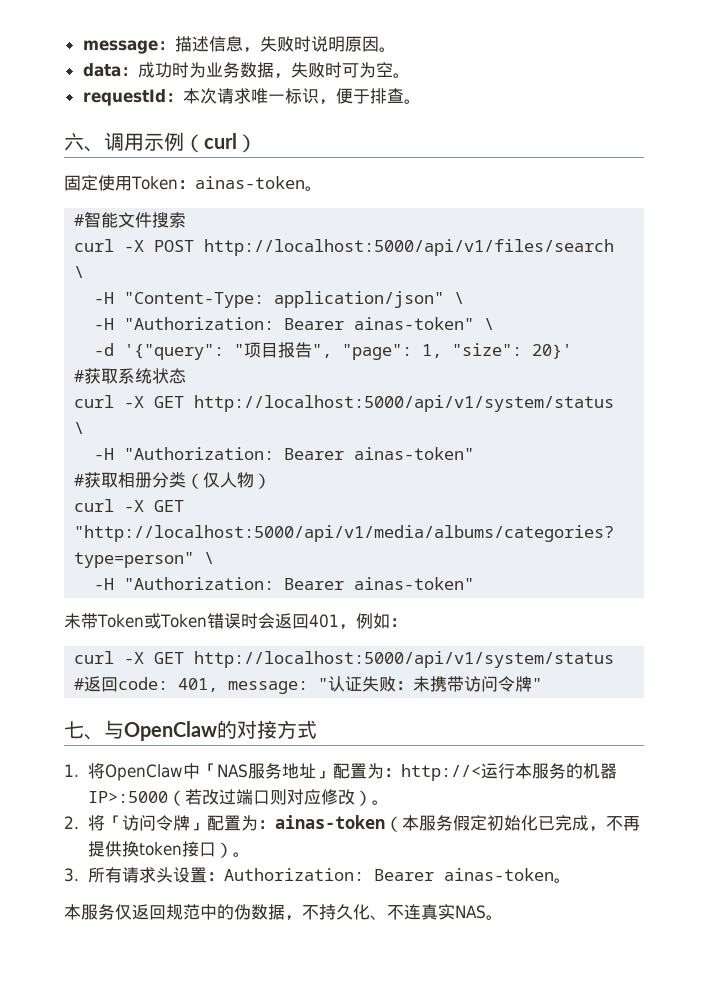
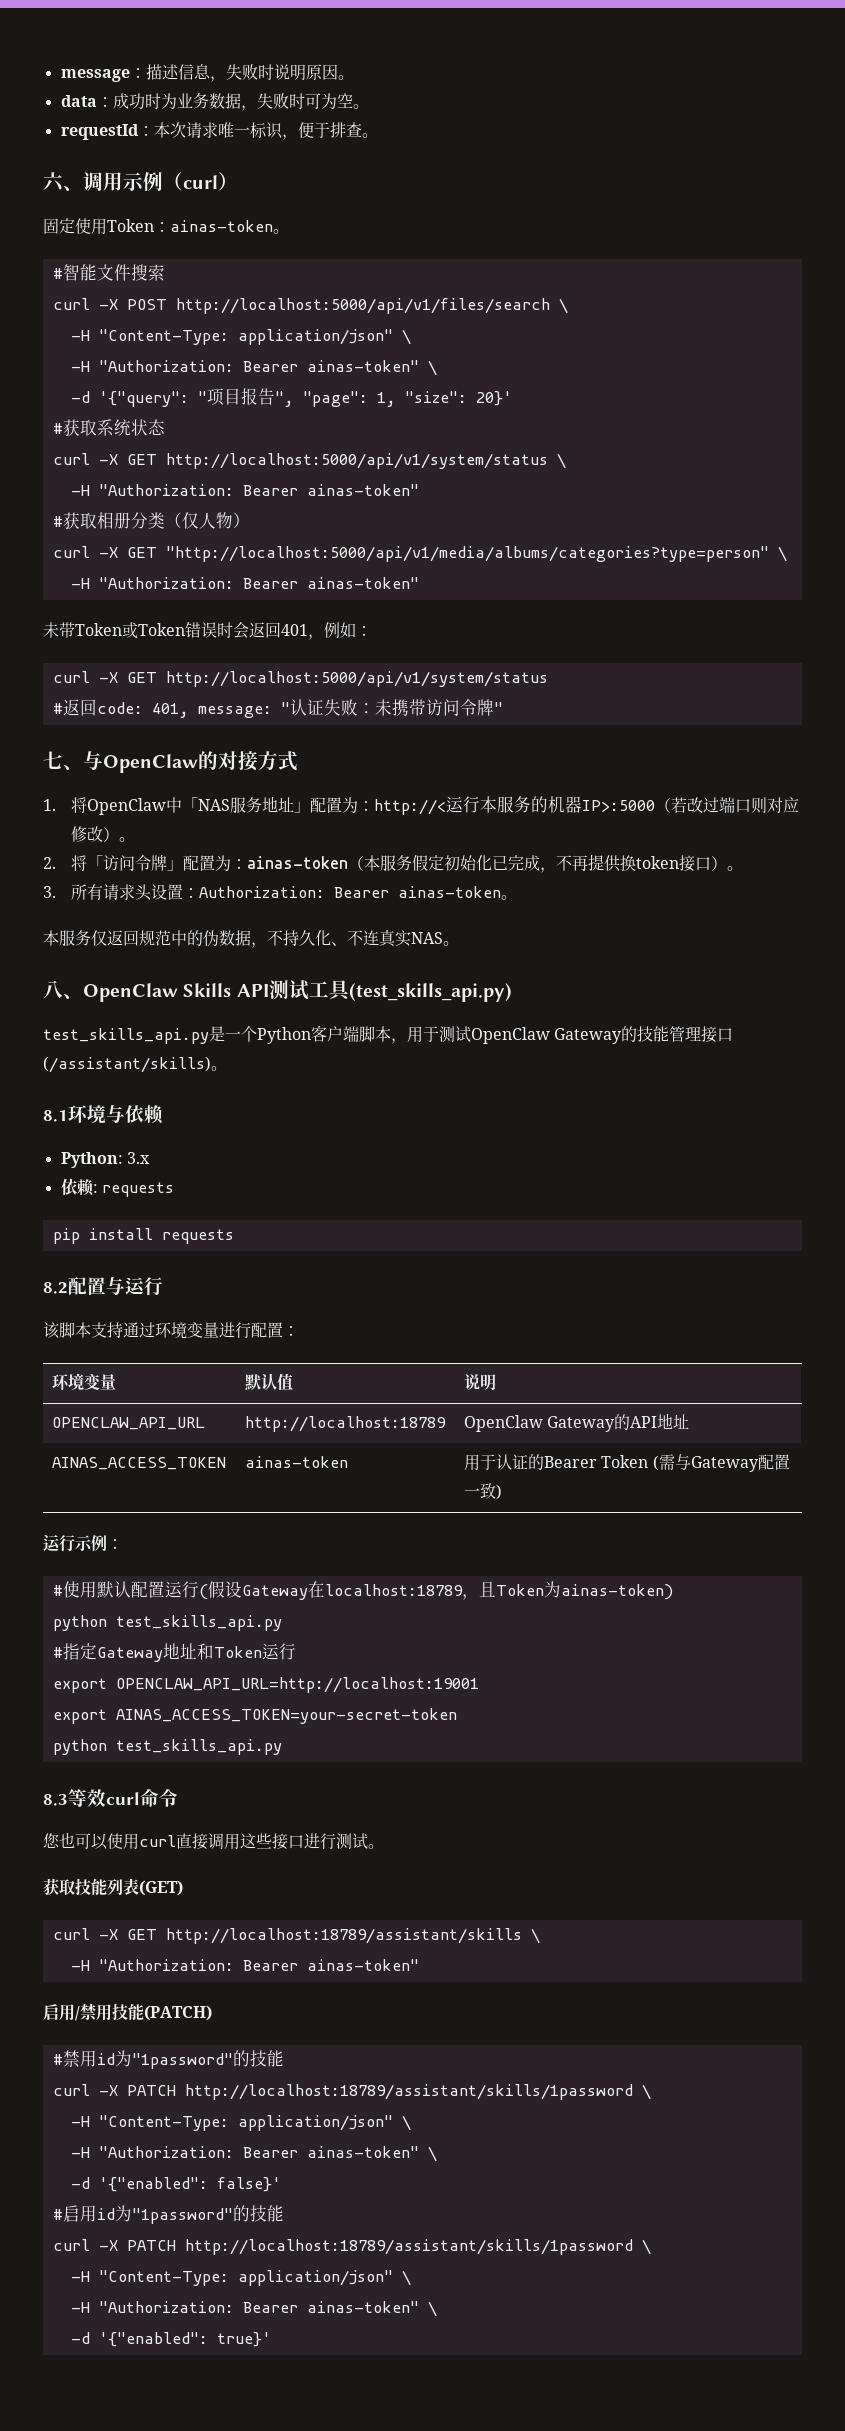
+ 八、OpenClaw Skills API测试工具(test_skills_api.py)
+ test_skills_api.py是一个Python客户端脚本，用于测试OpenClaw Gateway的技能管理接口(/assistant/skills)。
+ 8.1环境与依赖
+ Python: 3.x
+ 依赖: requests
+ pip install requests
+ 8.2配置与运行
+ 该脚本支持通过环境变量进行配置：
+ 环境变量 | 默认值 | 说明
+ OPENCLAW_API_URL | http://localhost:18789 | OpenClaw Gateway的API地址
+ AINAS_ACCESS_TOKEN | ainas-token | 用于认证的Bearer Token (需与Gateway配置一致)
+ 运行示例：
+ #使用默认配置运行(假设Gateway在localhost:18789，且Token为ainas-token)
+ python test_skills_api.py
+ #指定Gateway地址和Token运行
+ export OPENCLAW_API_URL=http://localhost:19001
+ export AINAS_ACCESS_TOKEN=your-secret-token
+ python test_skills_api.py
+ 8.3等效curl命令
+ 您也可以使用curl直接调用这些接口进行测试。
+ 获取技能列表(GET)
+ curl -X GET http://localhost:18789/assistant/skills \
+ -H "Authorization: Bearer ainas-token"
+ 启用/禁用技能(PATCH)
+ #禁用id为"1password"的技能
+ curl -X PATCH http://localhost:18789/assistant/skills/1password \
+ -H "Content-Type: application/json" \
+ -H "Authorization: Bearer ainas-token" \
+ -d '{"enabled": false}'
+ #启用id为"1password"的技能
+ curl -X PATCH http://localhost:18789/assistant/skills/1password \
+ -H "Content-Type: application/json" \
+ -H "Authorization: Bearer ainas-token" \
+ -d '{"enabled": true}'

